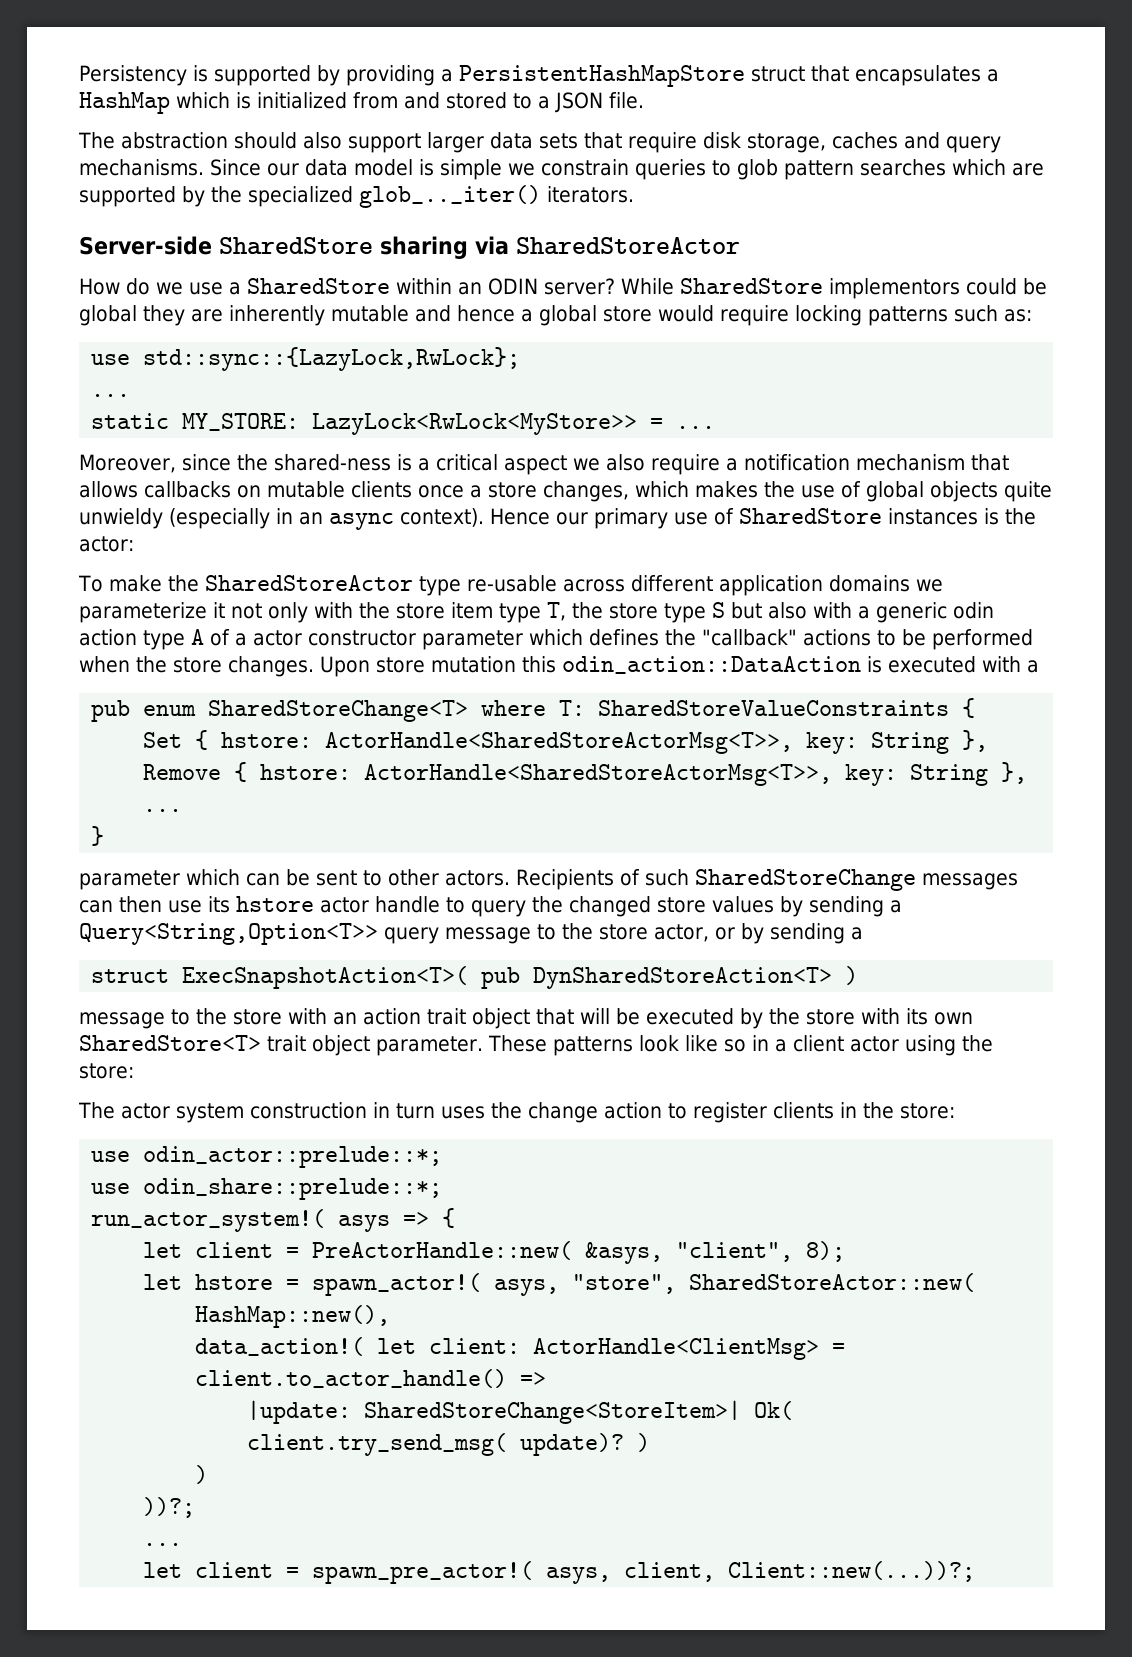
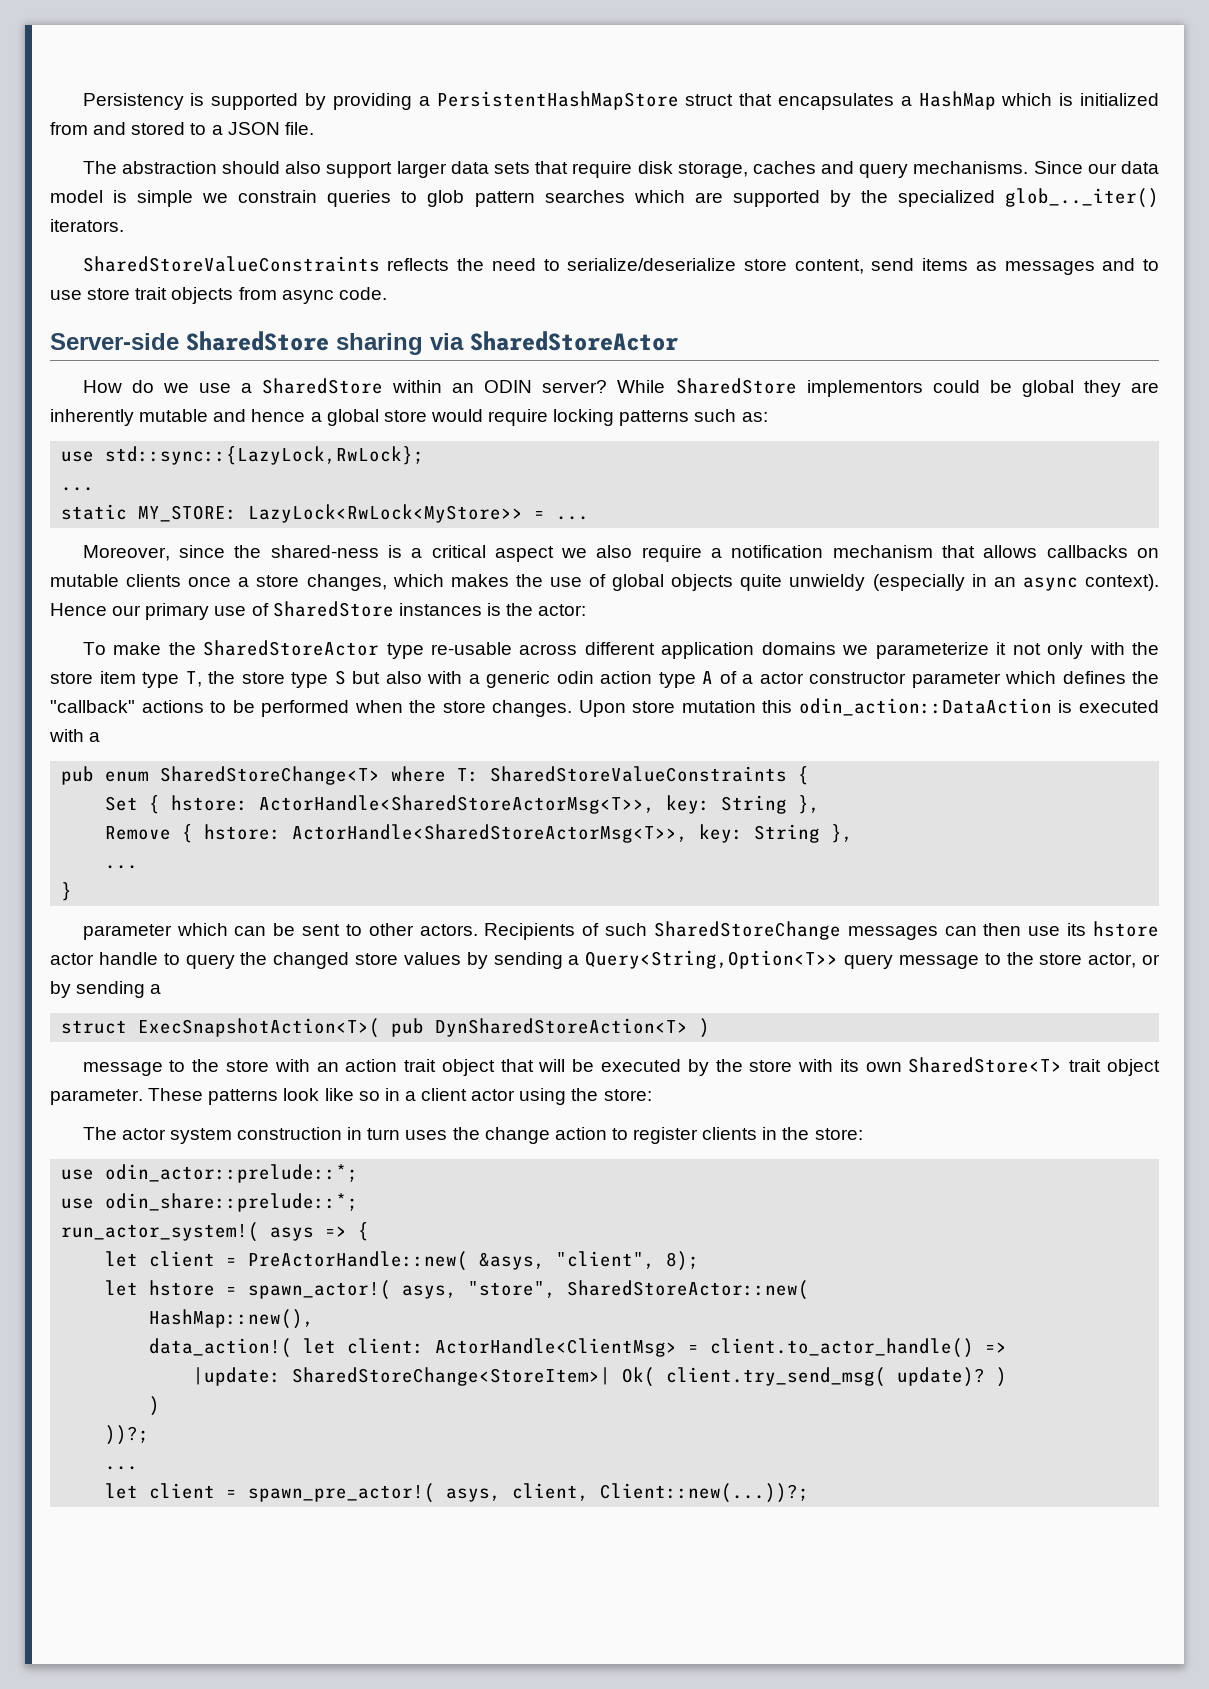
+ SharedStoreValueConstraints reflects the need to serialize/deserialize store content, send items as messages and to use store trait objects from async code.

